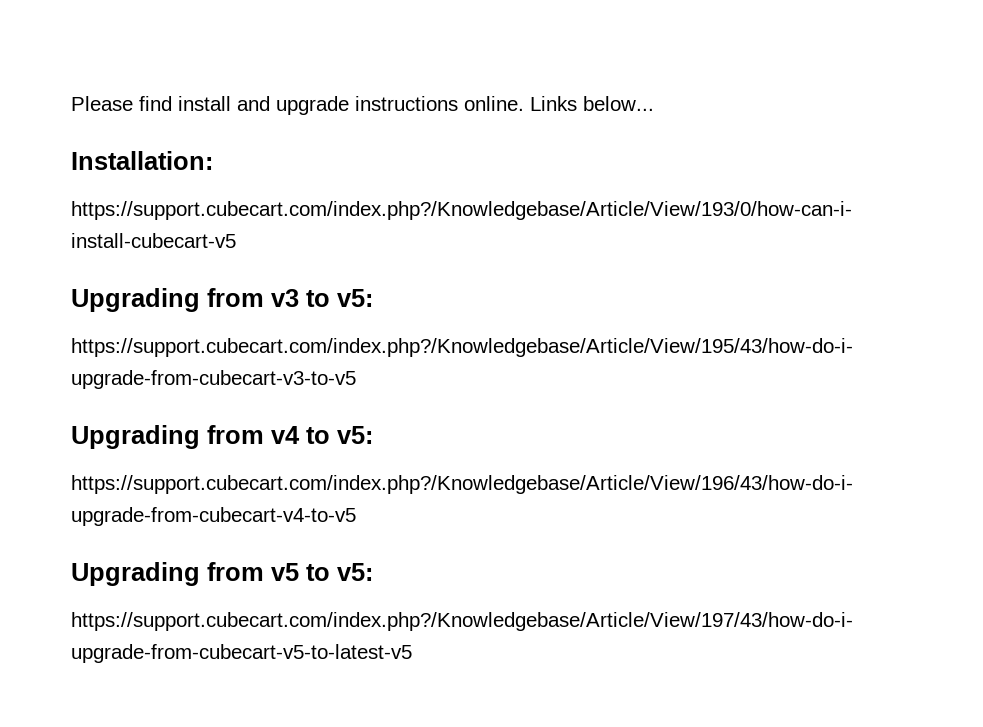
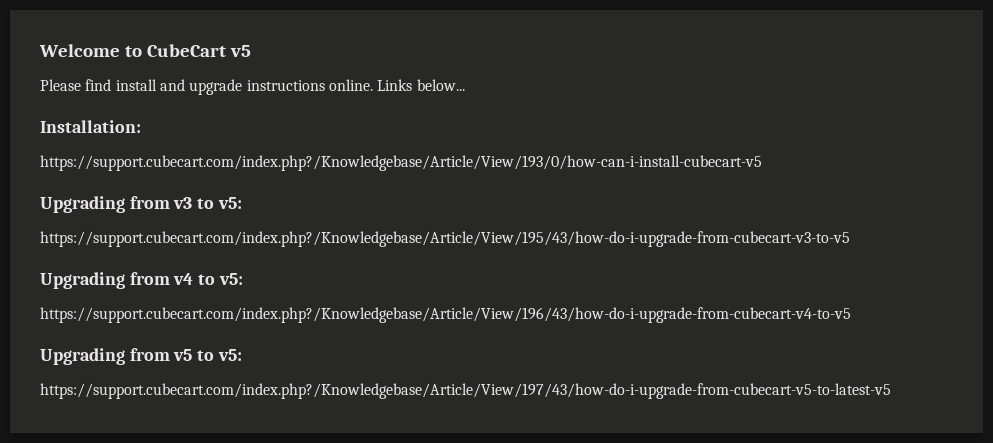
+ Welcome to CubeCart v5

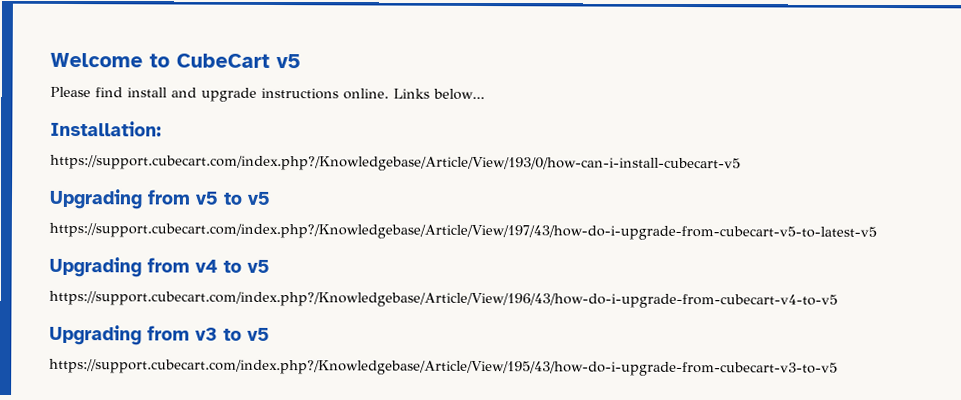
- Upgrading from v3 to v5:
- https://support.cubecart.com/index.php?/Knowledgebase/Article/View/195/43/how-do-i-upgrade-from-cubecart-v3-to-v5
+ Upgrading from v5 to v5
+ https://support.cubecart.com/index.php?/Knowledgebase/Article/View/197/43/how-do-i-upgrade-from-cubecart-v5-to-latest-v5
- Upgrading from v4 to v5:
+ Upgrading from v4 to v5
- Upgrading from v5 to v5:
- https://support.cubecart.com/index.php?/Knowledgebase/Article/View/197/43/how-do-i-upgrade-from-cubecart-v5-to-latest-v5
+ Upgrading from v3 to v5
+ https://support.cubecart.com/index.php?/Knowledgebase/Article/View/195/43/how-do-i-upgrade-from-cubecart-v3-to-v5

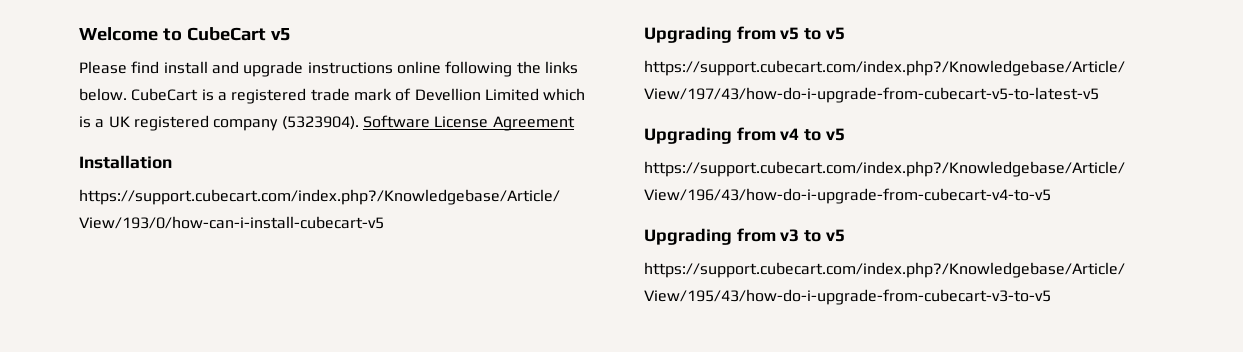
- Please find install and upgrade instructions online. Links below...
- Installation:
+ Please find install and upgrade instructions online following the links below. CubeCart is a registered trade mark of Devellion Limited which is a UK registered company (5323904). Software License Agreement
+ Installation

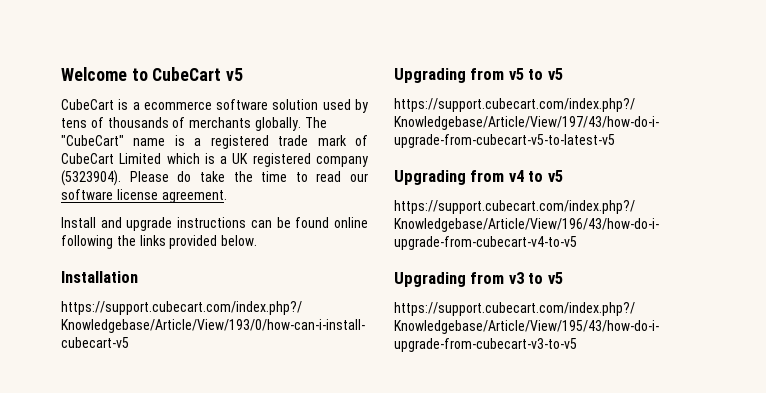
- Please find install and upgrade instructions online following the links below. CubeCart is a registered trade mark of Devellion Limited which is a UK registered company (5323904).
+ CubeCart is a ecommerce software solution used by tens of thousands of merchants globally. The "CubeCart" name is a registered trade mark of CubeCart Limited which is a UK registered company (5323904).
- Software License Agreement
+ Please do take the time to read our software license agreement.
+ Install and upgrade instructions can be found online following the links provided below.

